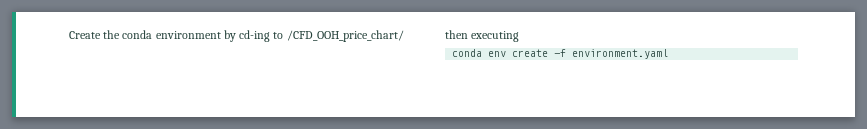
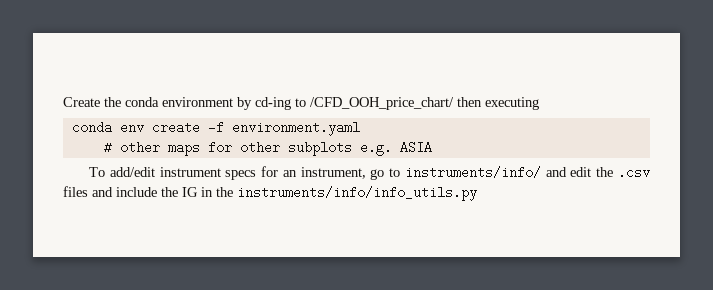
+ # other maps for other subplots e.g. ASIA
+ To add/edit instrument specs for an instrument, go to instruments/info/ and edit the .csv files and include the IG in the instruments/info/info_utils.py

